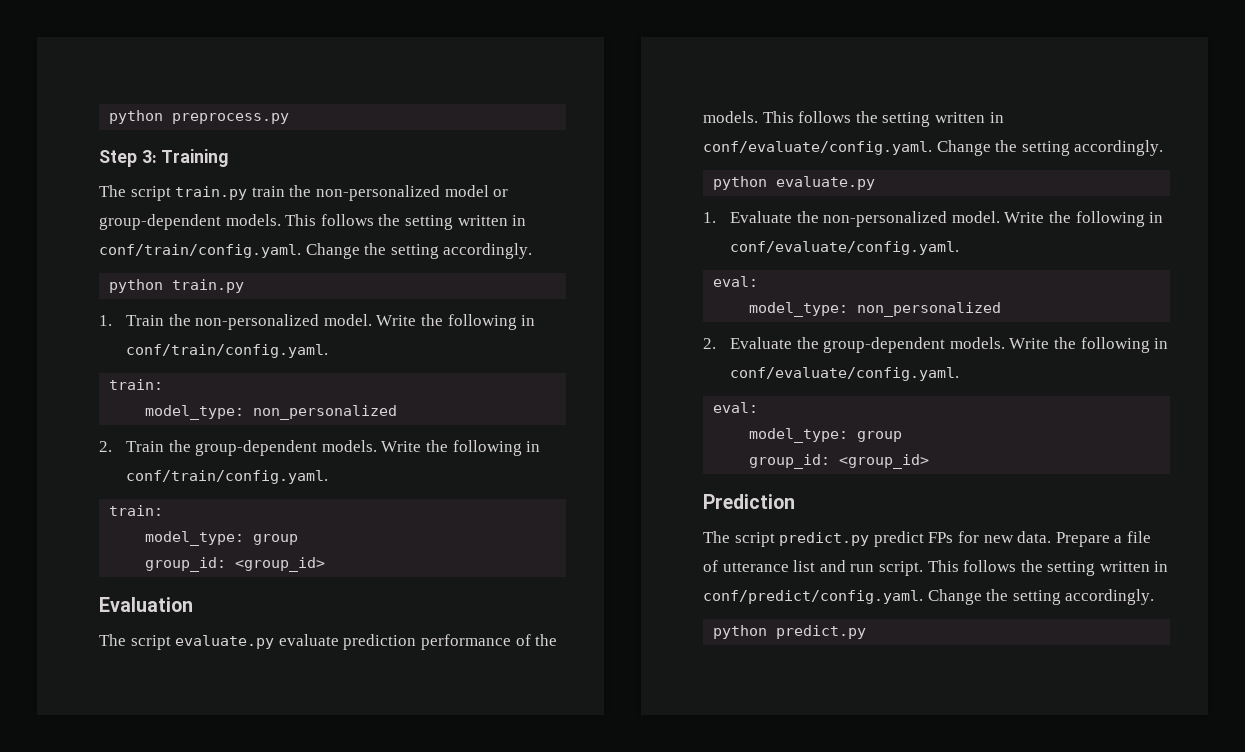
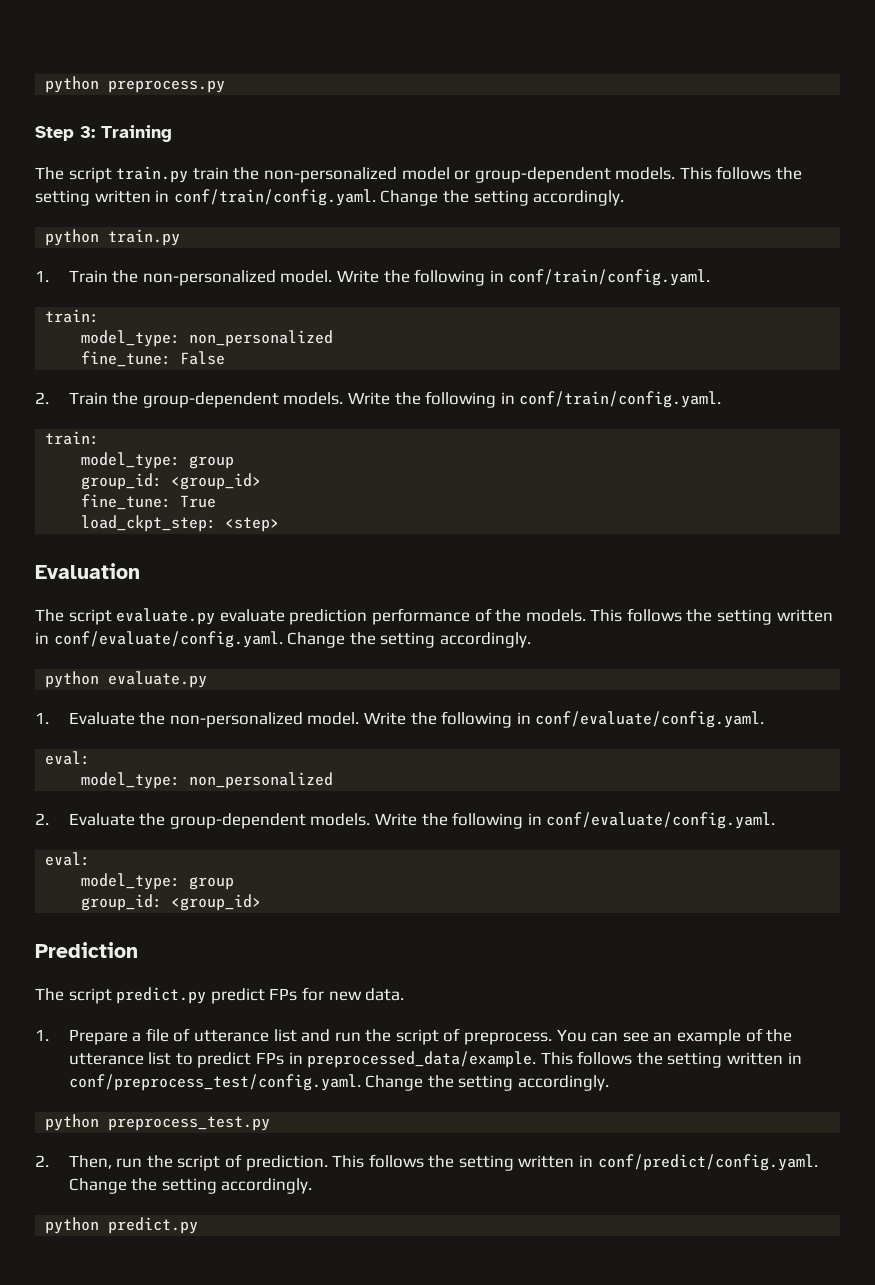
+ fine_tune: False
+ fine_tune: True
+ load_ckpt_step: <step>
- The script predict.py predict FPs for new data. Prepare a file of utterance list and run script.
+ The script predict.py predict FPs for new data.
+ 1. Prepare a file of utterance list and run the script of preprocess. You can see an example of the utterance list to predict FPs in preprocessed_data/example. This follows the setting written in conf/preprocess_test/config.yaml. Change the setting accordingly.
+ python preprocess_test.py
+ 2. Then, run the script of prediction.

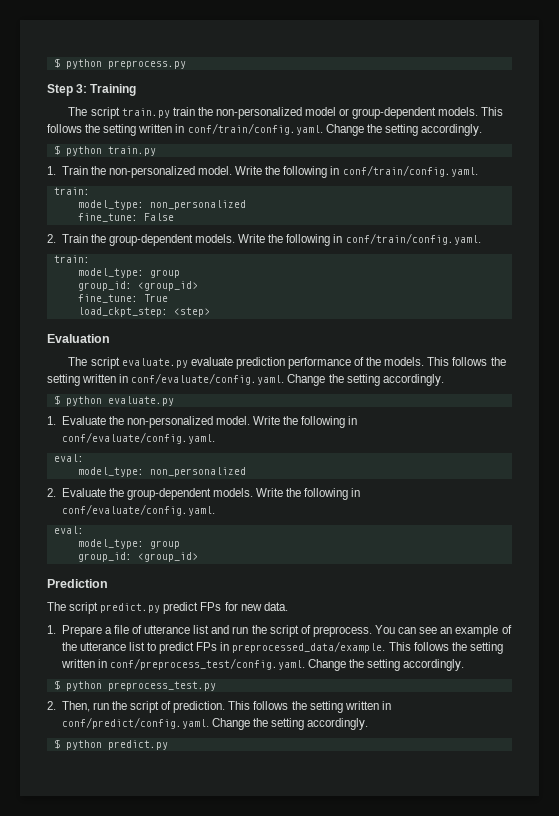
- python preprocess.py
+ $ python preprocess.py
- python train.py
+ $ python train.py
- python evaluate.py
+ $ python evaluate.py
- python preprocess_test.py
+ $ python preprocess_test.py
- python predict.py
+ $ python predict.py

